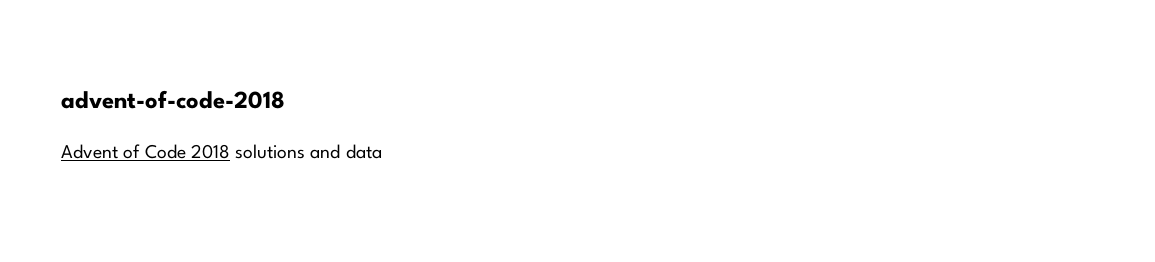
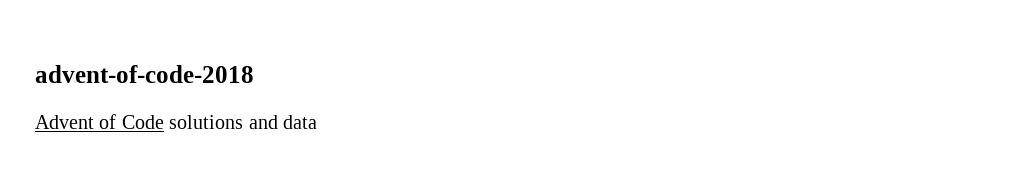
- Advent of Code 2018 solutions and data
+ Advent of Code solutions and data

